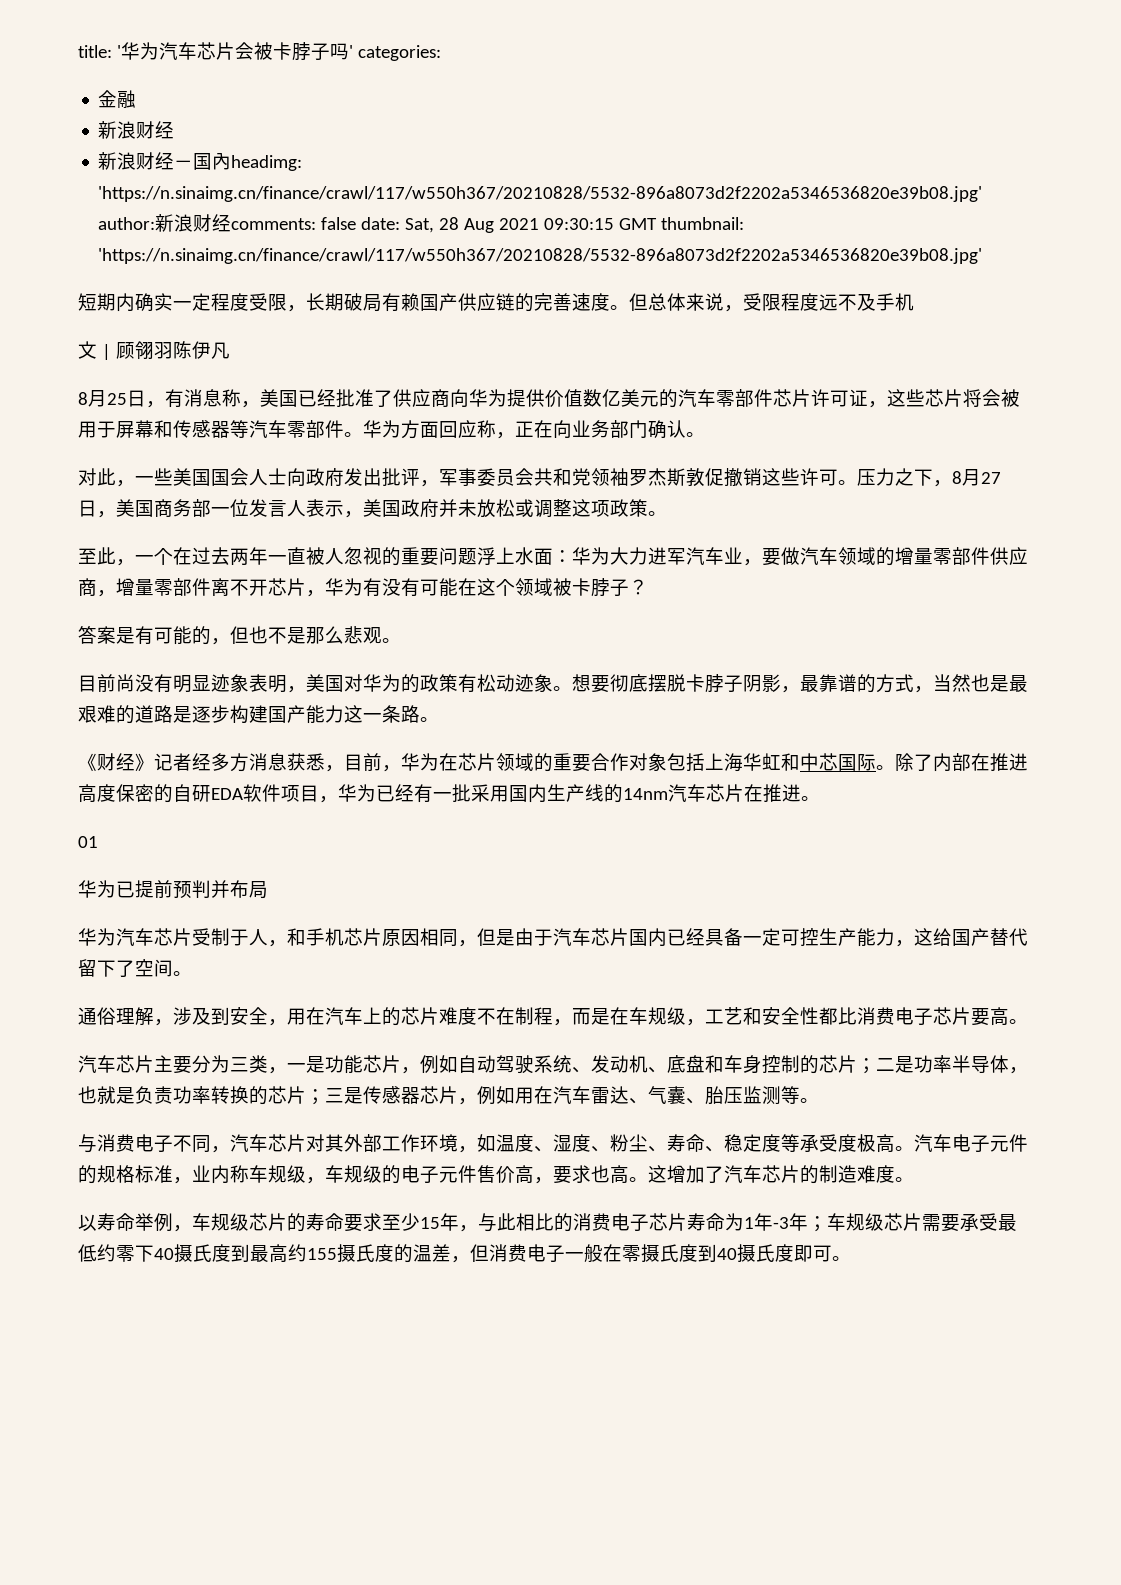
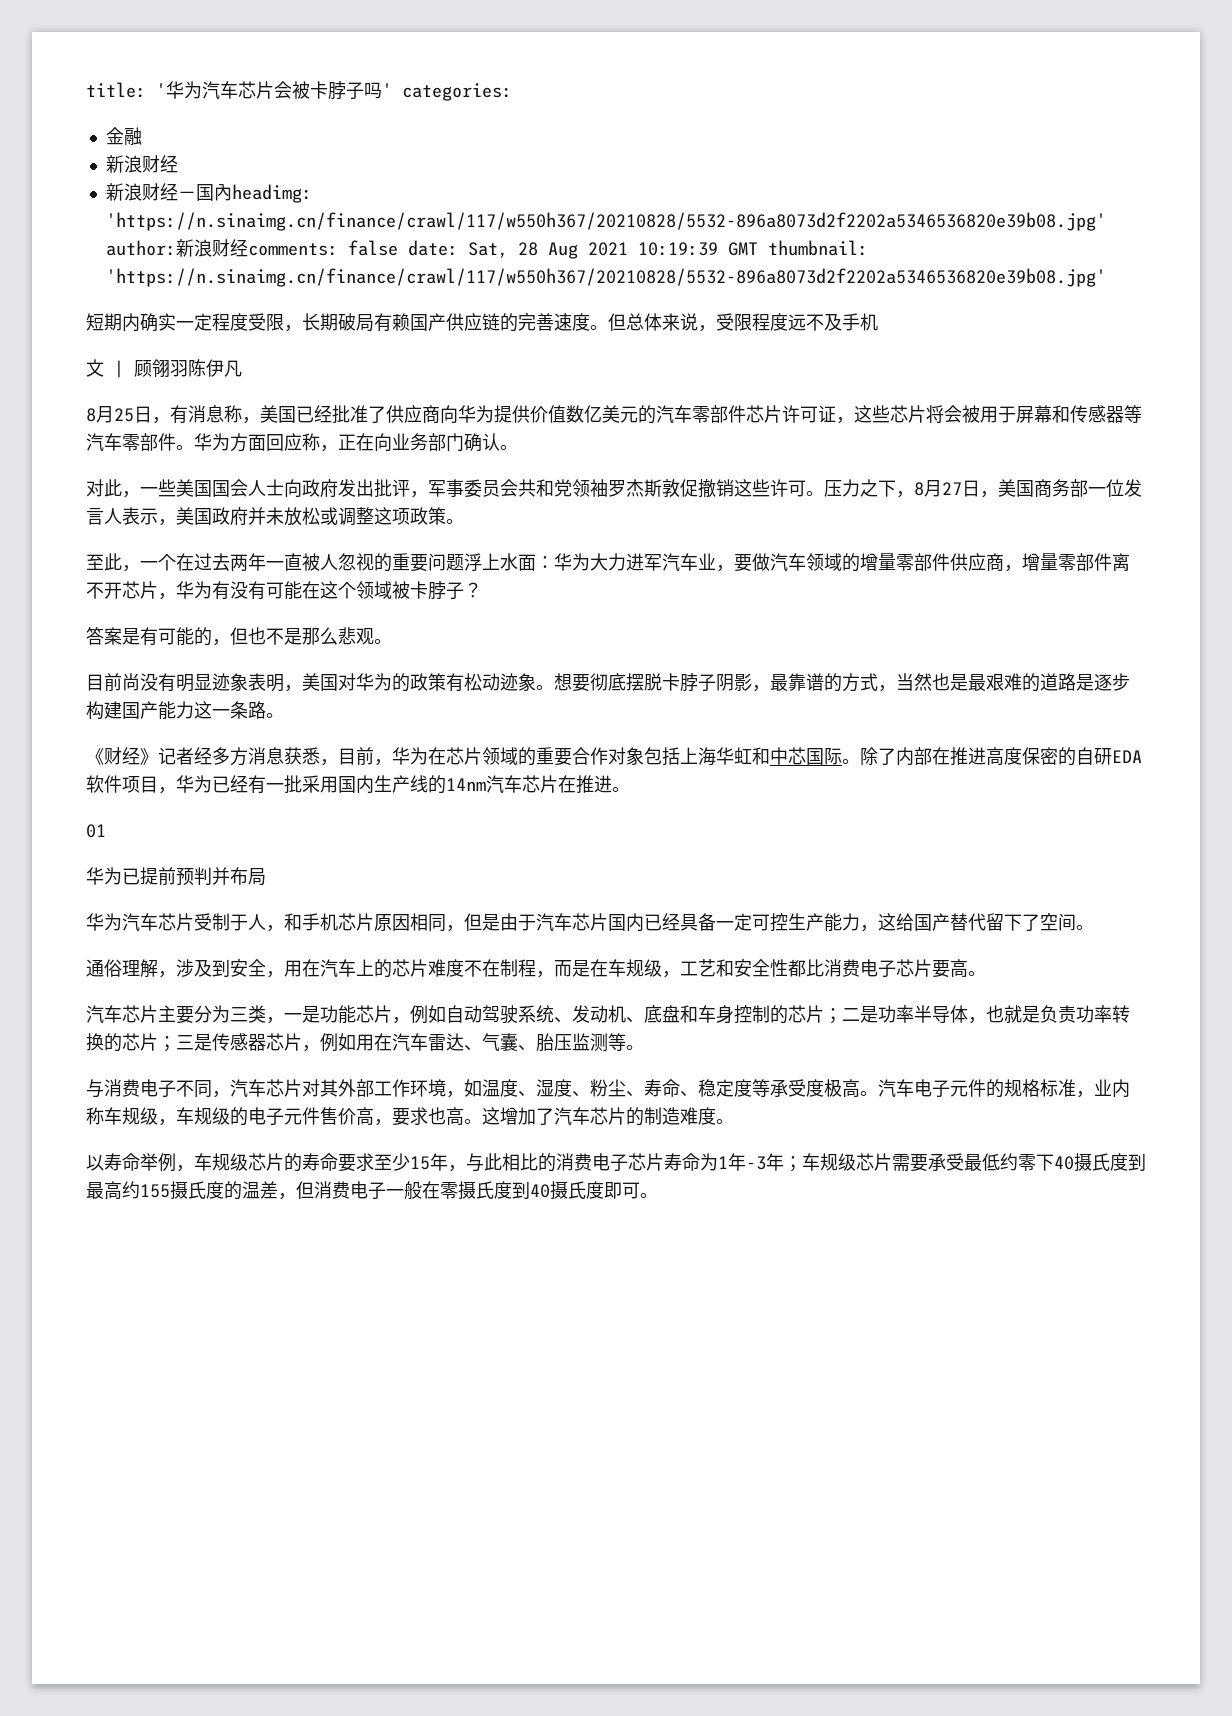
- 新浪财经－国內headimg: 'https://n.sinaimg.cn/finance/crawl/117/w550h367/20210828/5532-896a8073d2f2202a5346536820e39b08.jpg' author:新浪财经comments: false date: Sat, 28 Aug 2021 09:30:15 GMT thumbnail: 'https://n.sinaimg.cn/finance/crawl/117/w550h367/20210828/5532-896a8073d2f2202a5346536820e39b08.jpg'
+ 新浪财经－国內headimg: 'https://n.sinaimg.cn/finance/crawl/117/w550h367/20210828/5532-896a8073d2f2202a5346536820e39b08.jpg' author:新浪财经comments: false date: Sat, 28 Aug 2021 10:19:39 GMT thumbnail: 'https://n.sinaimg.cn/finance/crawl/117/w550h367/20210828/5532-896a8073d2f2202a5346536820e39b08.jpg'

